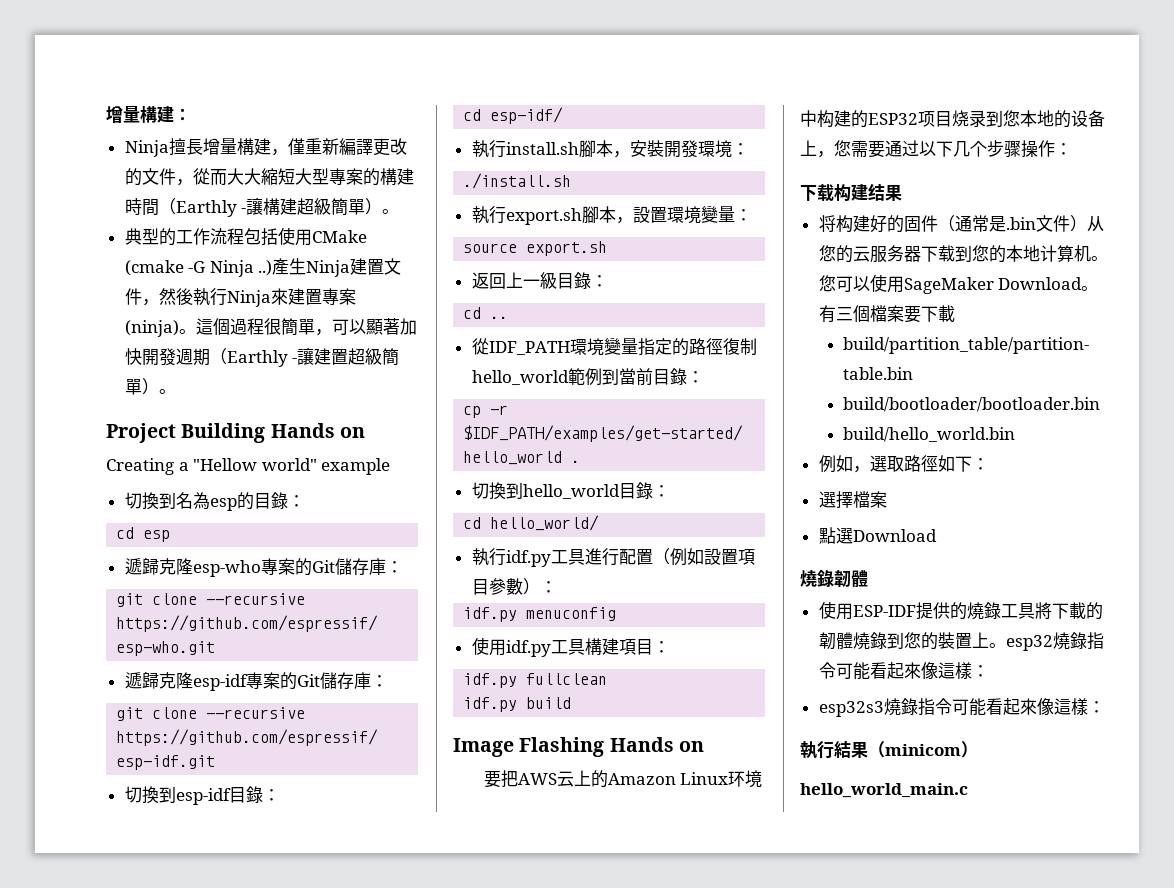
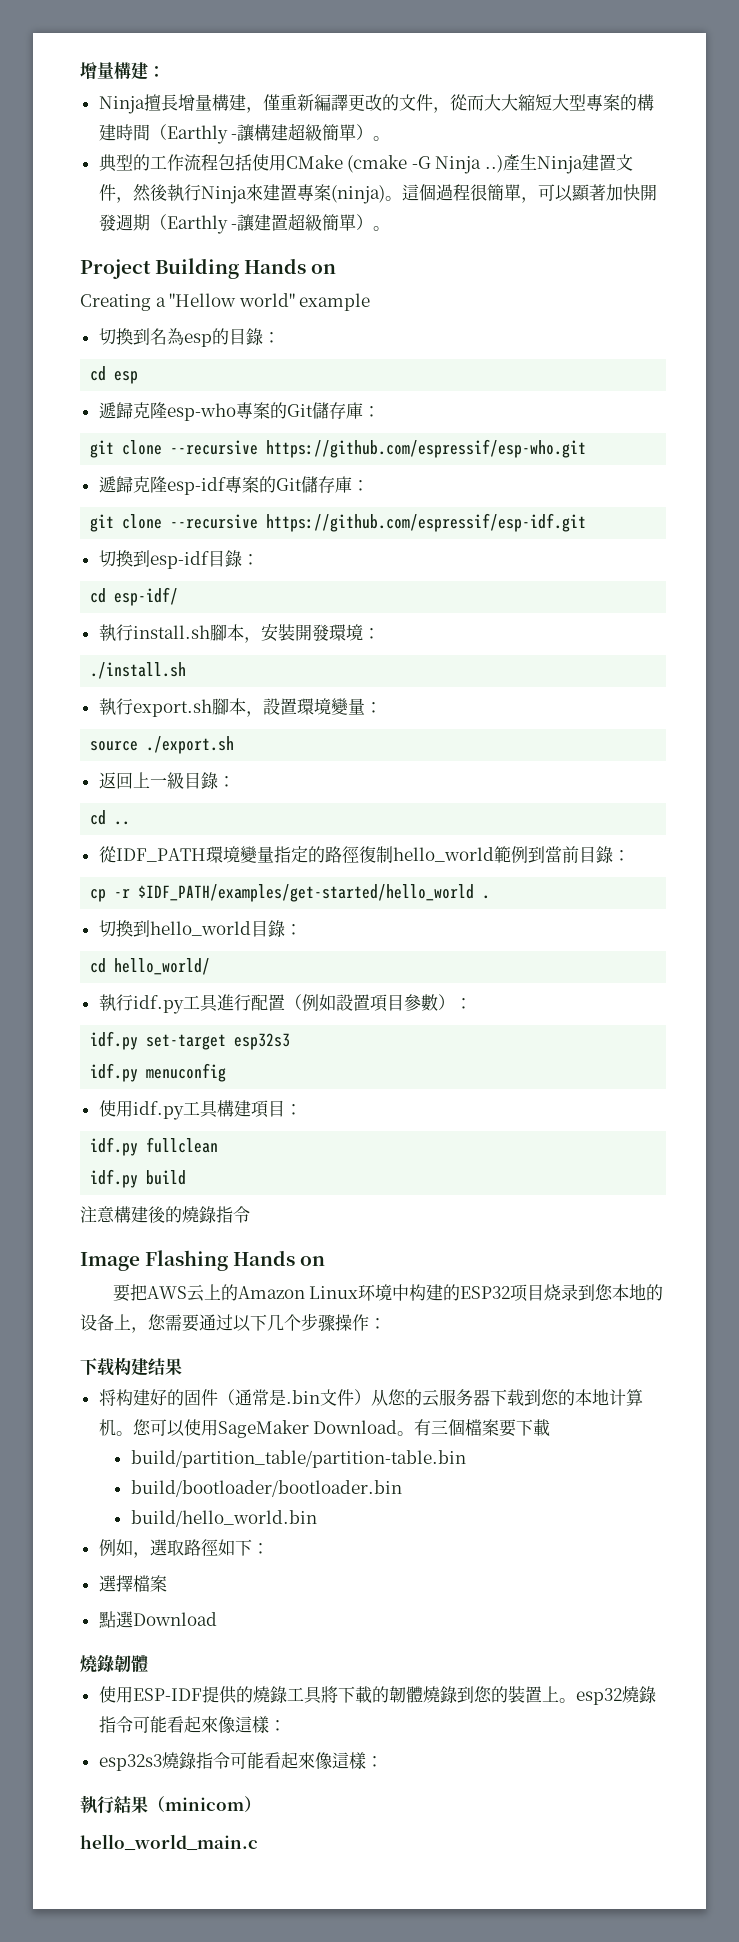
- source export.sh
+ source ./export.sh
+ idf.py set-target esp32s3
+ 注意構建後的燒錄指令

